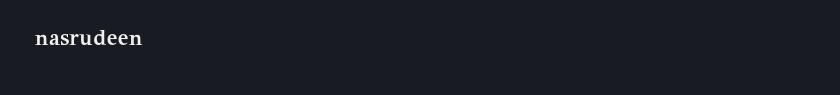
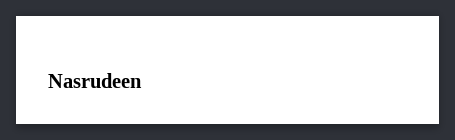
- nasrudeen
+ Nasrudeen

